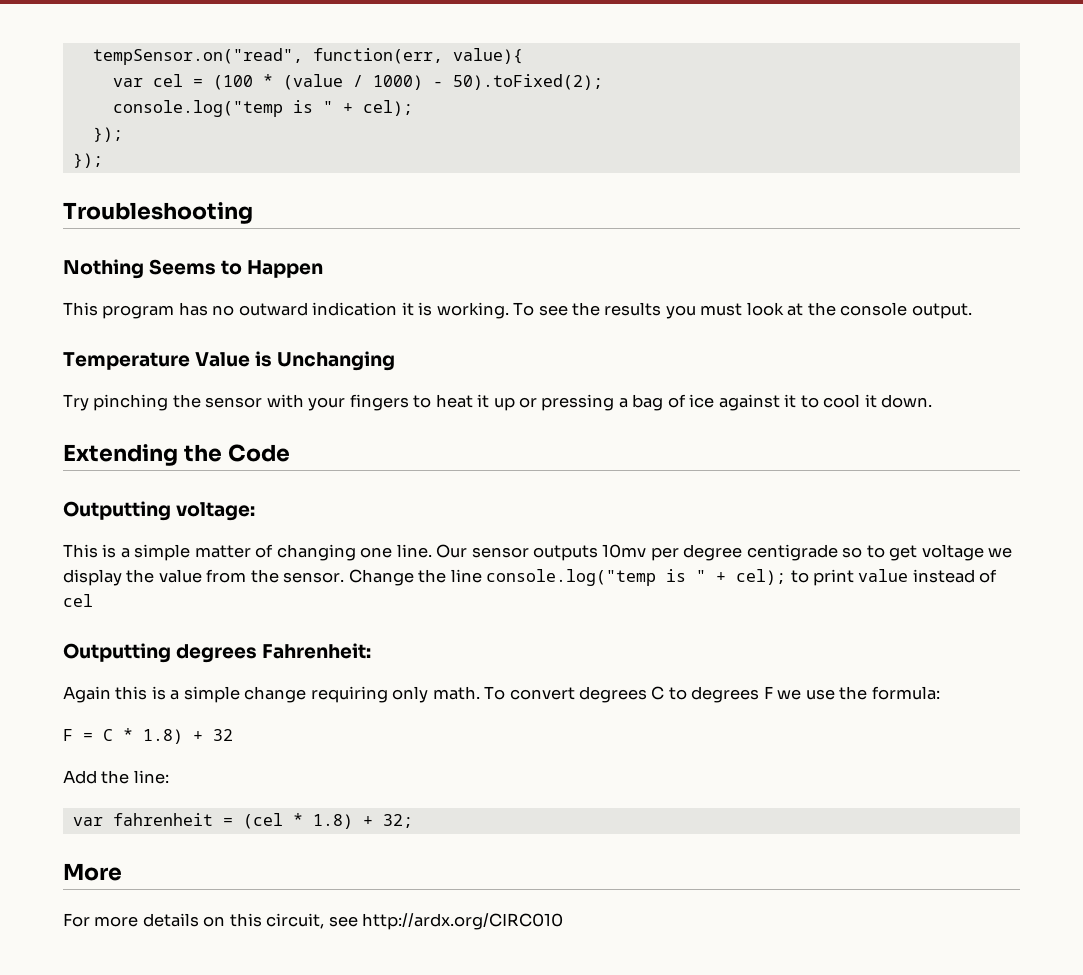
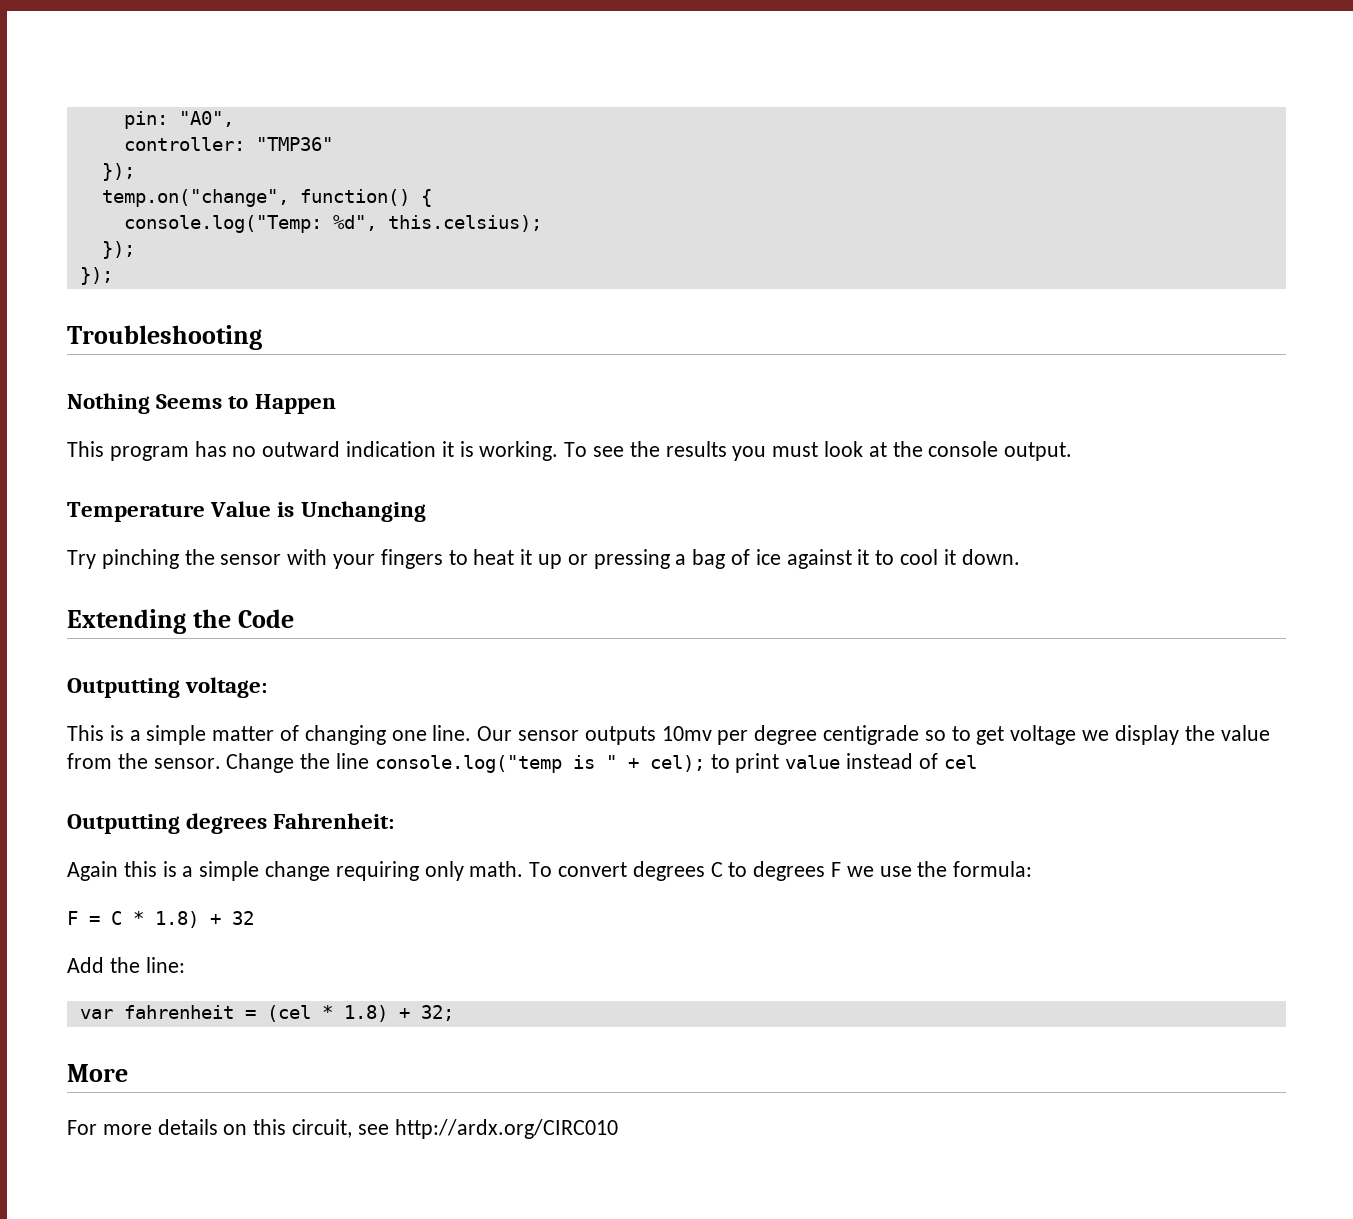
- tempSensor.on("read", function(err, value){
- var cel = (100 * (value / 1000) - 50).toFixed(2);
- console.log("temp is " + cel);
+ pin: "A0",
+ controller: "TMP36"
+ });
+ temp.on("change", function() {
+ console.log("Temp: %d", this.celsius);

